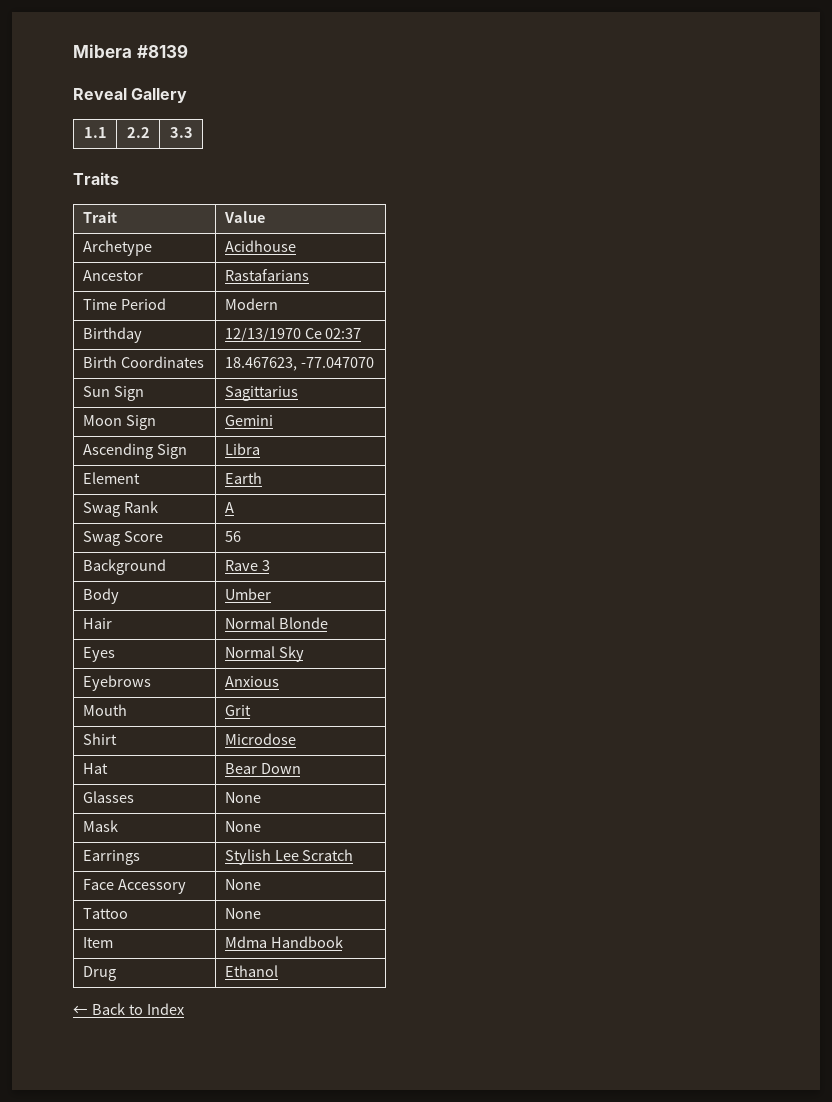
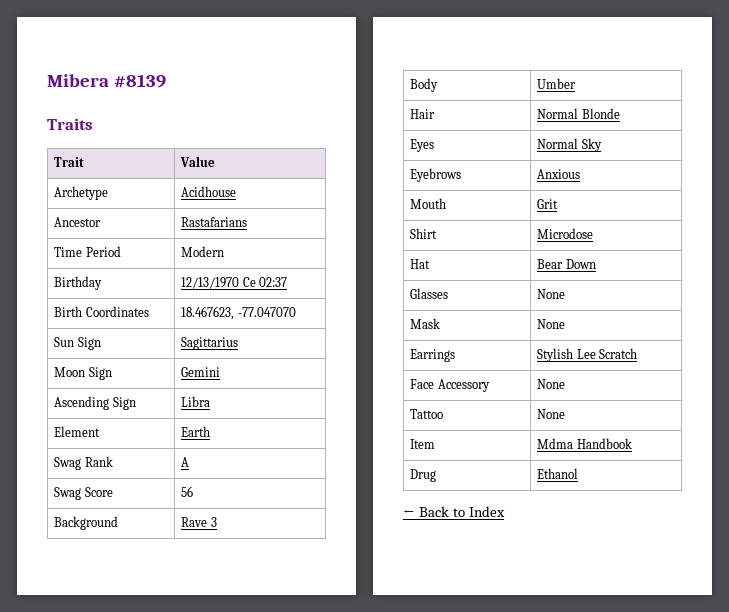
- Reveal Gallery
- 1.1 | 2.2 | 3.3

